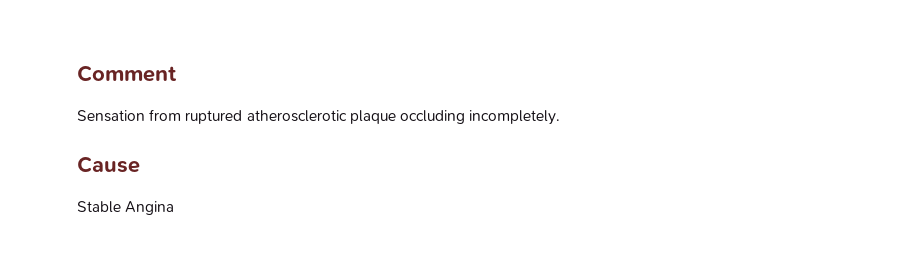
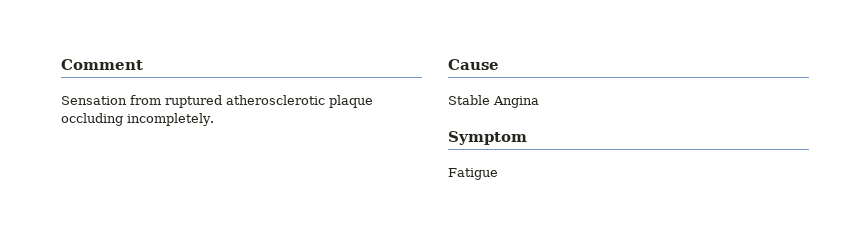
+ Symptom
+ Fatigue

